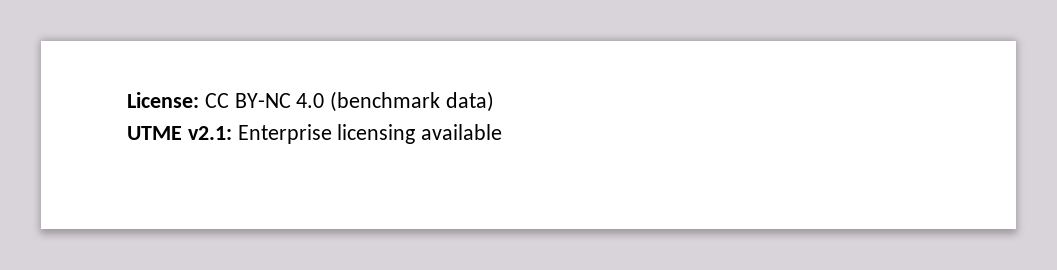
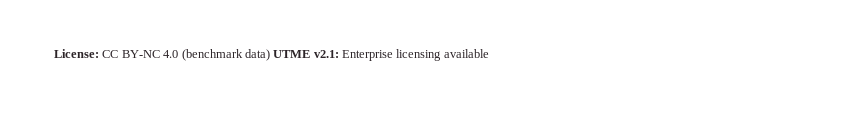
- License: CC BY-NC 4.0 (benchmark data)
- UTME v2.1: Enterprise licensing available
+ License: CC BY-NC 4.0 (benchmark data) UTME v2.1: Enterprise licensing available

